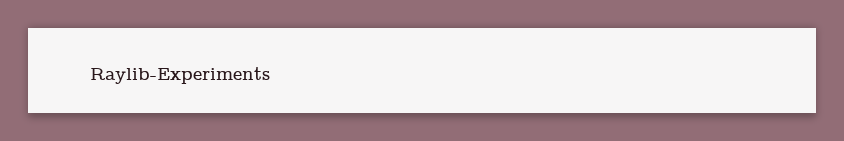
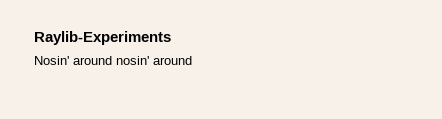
+ Nosin' around nosin' around

